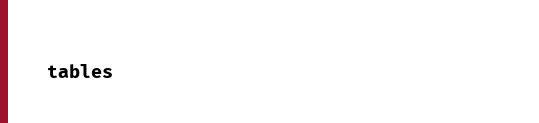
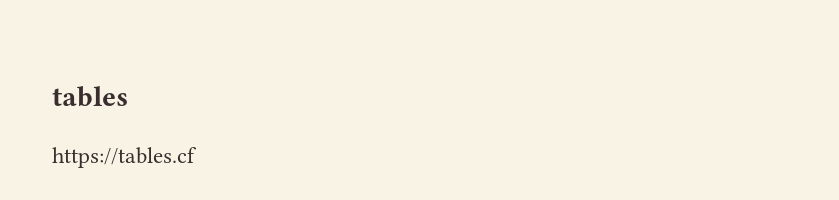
+ https://tables.cf

